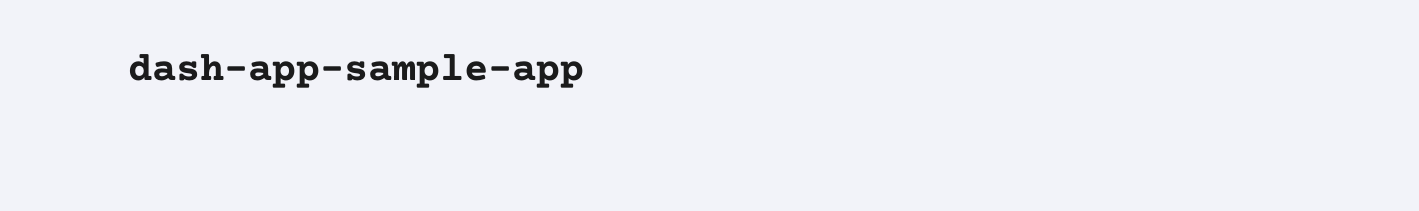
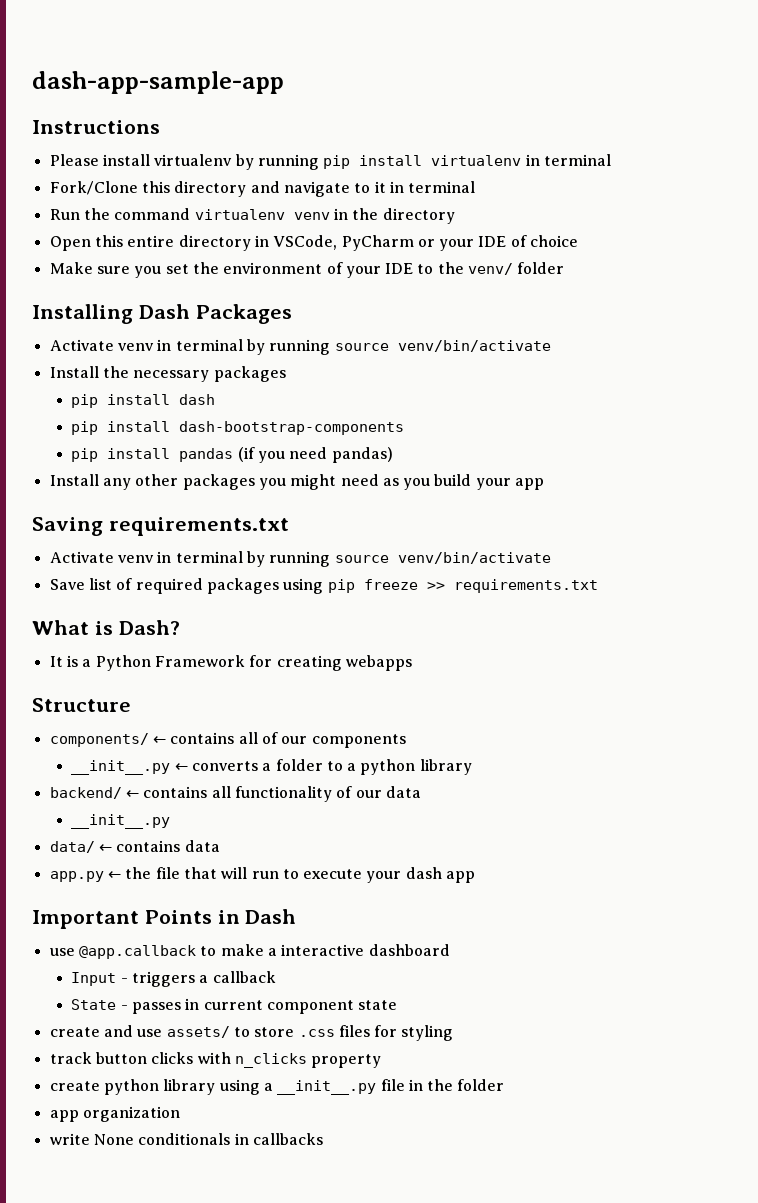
+ Instructions
+ Please install virtualenv by running pip install virtualenv in terminal
+ Fork/Clone this directory and navigate to it in terminal
+ Run the command virtualenv venv in the directory
+ Open this entire directory in VSCode, PyCharm or your IDE of choice
+ Make sure you set the environment of your IDE to the venv/ folder
+ Installing Dash Packages
+ Activate venv in terminal by running source venv/bin/activate
+ Install the necessary packages
+ pip install dash
+ pip install dash-bootstrap-components
+ pip install pandas (if you need pandas)
+ Install any other packages you might need as you build your app
+ Saving requirements.txt
+ Activate venv in terminal by running source venv/bin/activate
+ Save list of required packages using pip freeze >> requirements.txt
+ What is Dash?
+ It is a Python Framework for creating webapps
+ Structure
+ components/ ← contains all of our components
+ __init__.py ← converts a folder to a python library
+ backend/ ← contains all functionality of our data
+ __init__.py
+ data/ ← contains data
+ app.py ← the file that will run to execute your dash app
+ Important Points in Dash
+ use @app.callback to make a interactive dashboard
+ Input - triggers a callback
+ State - passes in current component state
+ create and use assets/ to store .css files for styling
+ track button clicks with n_clicks property
+ create python library using a __init__.py file in the folder
+ app organization
+ write None conditionals in callbacks

